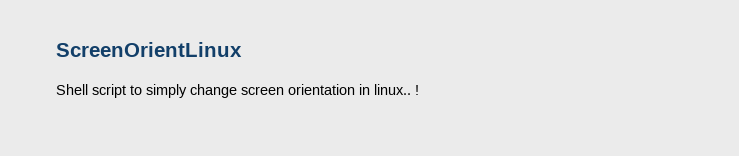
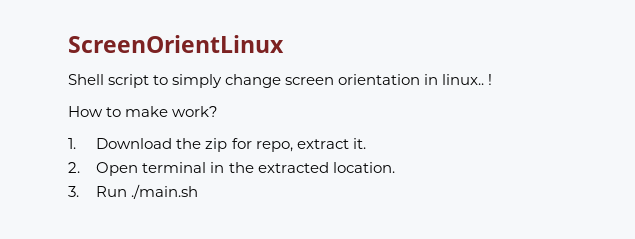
+ How to make work?
+ 1. Download the zip for repo, extract it.
+ 2. Open terminal in the extracted location.
+ 3. Run ./main.sh

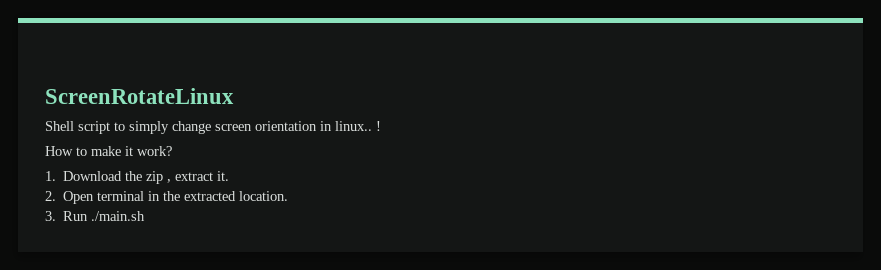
- ScreenOrientLinux
+ ScreenRotateLinux
- How to make work?
+ How to make it work?
- 1. Download the zip for repo, extract it.
+ 1. Download the zip , extract it.

